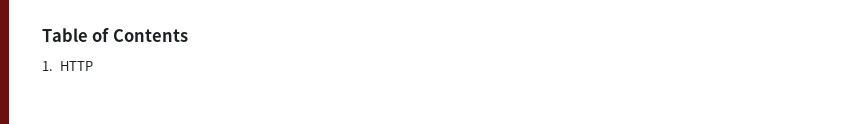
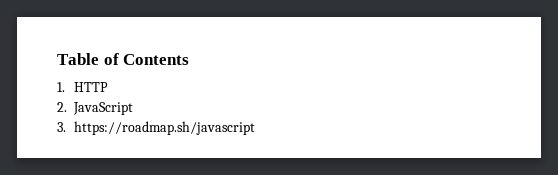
+ 2. JavaScript
+ 3. https://roadmap.sh/javascript

